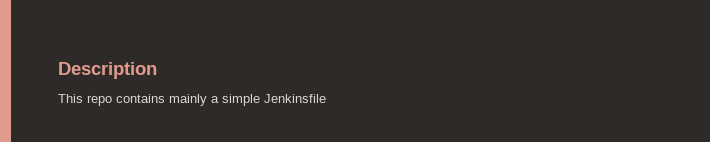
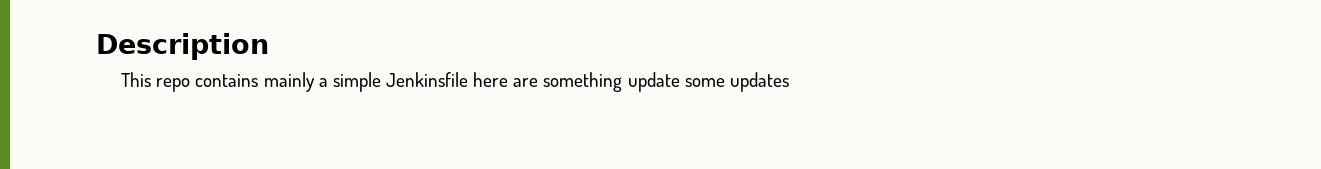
- This repo contains mainly a simple Jenkinsfile
+ This repo contains mainly a simple Jenkinsfile here are something update some updates

